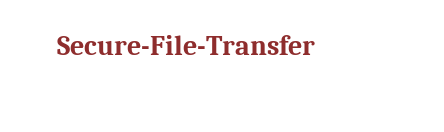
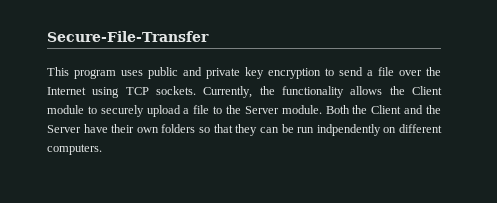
+ This program uses public and private key encryption to send a file over the Internet using TCP sockets. Currently, the functionality allows the Client module to securely upload a file to the Server module. Both the Client and the Server have their own folders so that they can be run indpendently on different computers.

